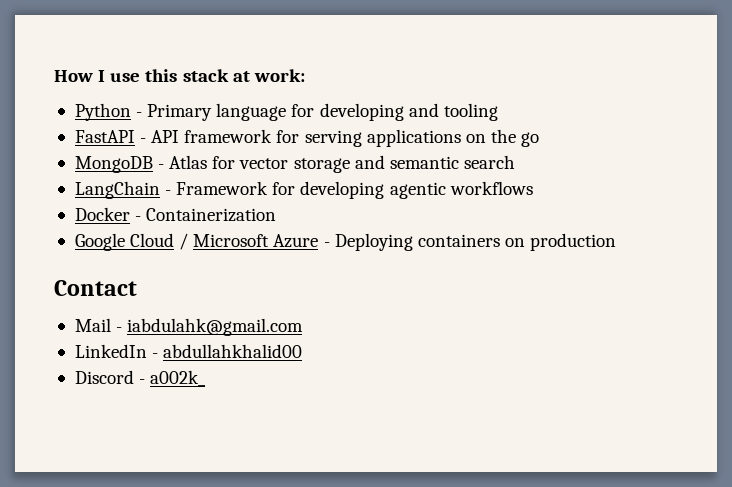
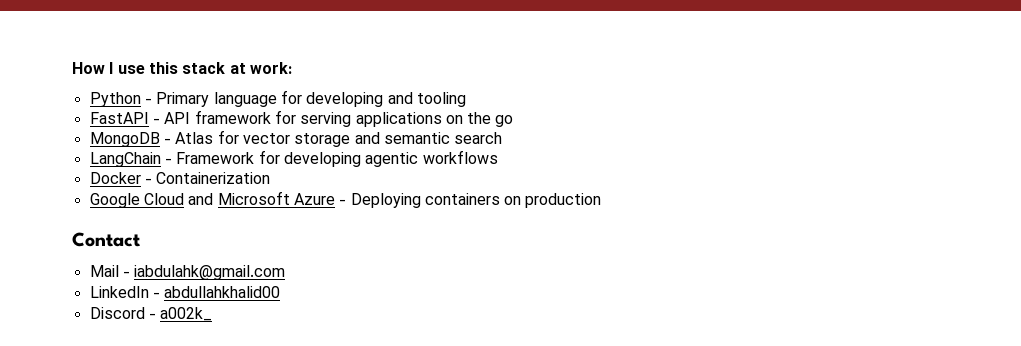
- Google Cloud / Microsoft Azure - Deploying containers on production
+ Google Cloud and Microsoft Azure - Deploying containers on production

